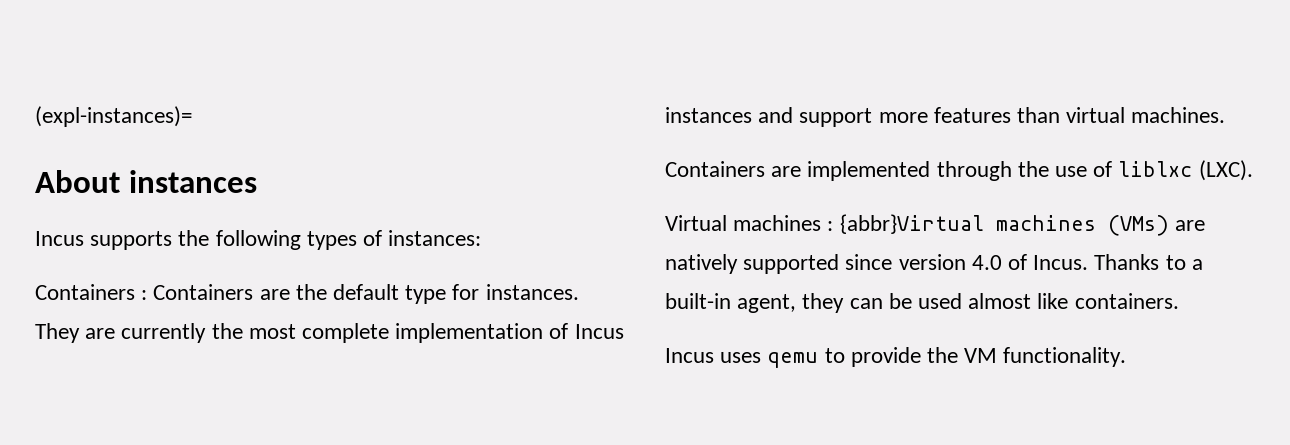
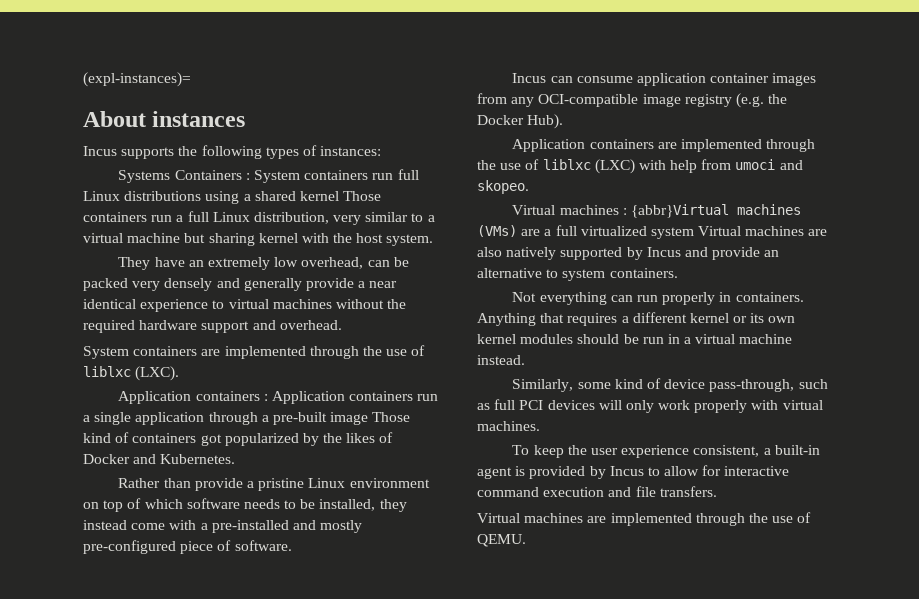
- Containers : Containers are the default type for instances. They are currently the most complete implementation of Incus instances and support more features than virtual machines.
- Containers are implemented through the use of liblxc (LXC).
+ Systems Containers : System containers run full Linux distributions using a shared kernel Those containers run a full Linux distribution, very similar to a virtual machine but sharing kernel with the host system.
+ They have an extremely low overhead, can be packed very densely and generally provide a near identical experience to virtual machines without the required hardware support and overhead.
+ System containers are implemented through the use of liblxc (LXC).
+ Application containers : Application containers run a single application through a pre-built image Those kind of containers got popularized by the likes of Docker and Kubernetes.
+ Rather than provide a pristine Linux environment on top of which software needs to be installed, they instead come with a pre-installed and mostly pre-configured piece of software.
+ Incus can consume application container images from any OCI-compatible image registry (e.g. the Docker Hub).
+ Application containers are implemented through the use of liblxc (LXC) with help from umoci and skopeo.
- Virtual machines : {abbr}Virtual machines (VMs) are natively supported since version 4.0 of Incus. Thanks to a built-in agent, they can be used almost like containers.
- Incus uses qemu to provide the VM functionality.
+ Virtual machines : {abbr}Virtual machines (VMs) are a full virtualized system Virtual machines are also natively supported by Incus and provide an alternative to system containers.
+ Not everything can run properly in containers. Anything that requires a different kernel or its own kernel modules should be run in a virtual machine instead.
+ Similarly, some kind of device pass-through, such as full PCI devices will only work properly with virtual machines.
+ To keep the user experience consistent, a built-in agent is provided by Incus to allow for interactive command execution and file transfers.
+ Virtual machines are implemented through the use of QEMU.

